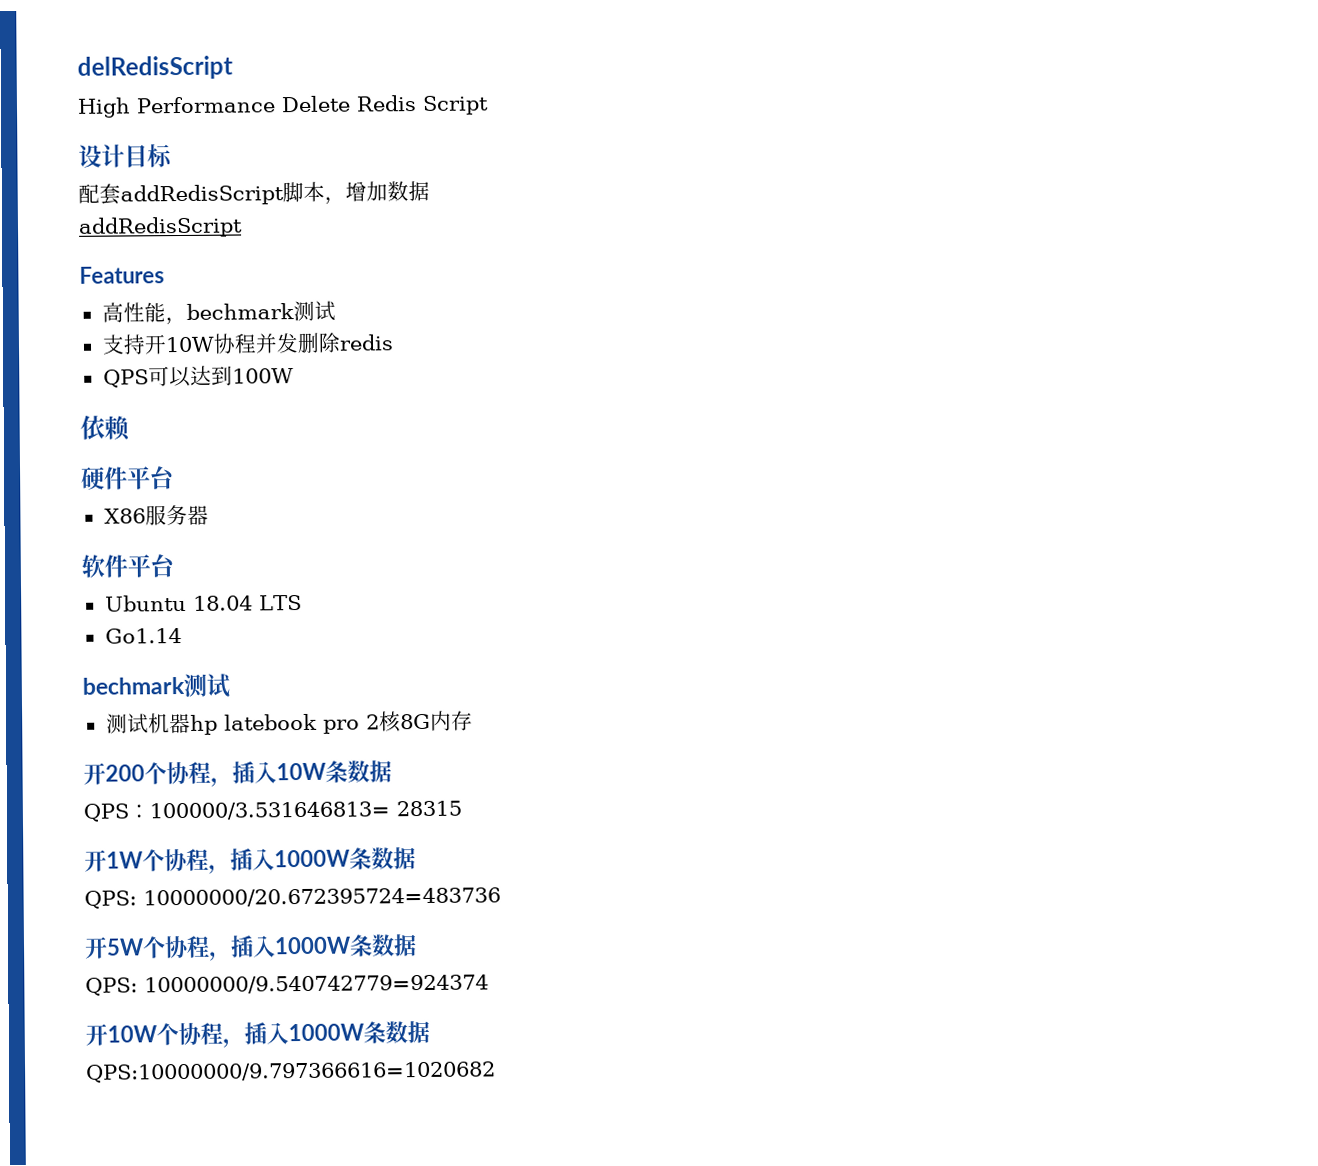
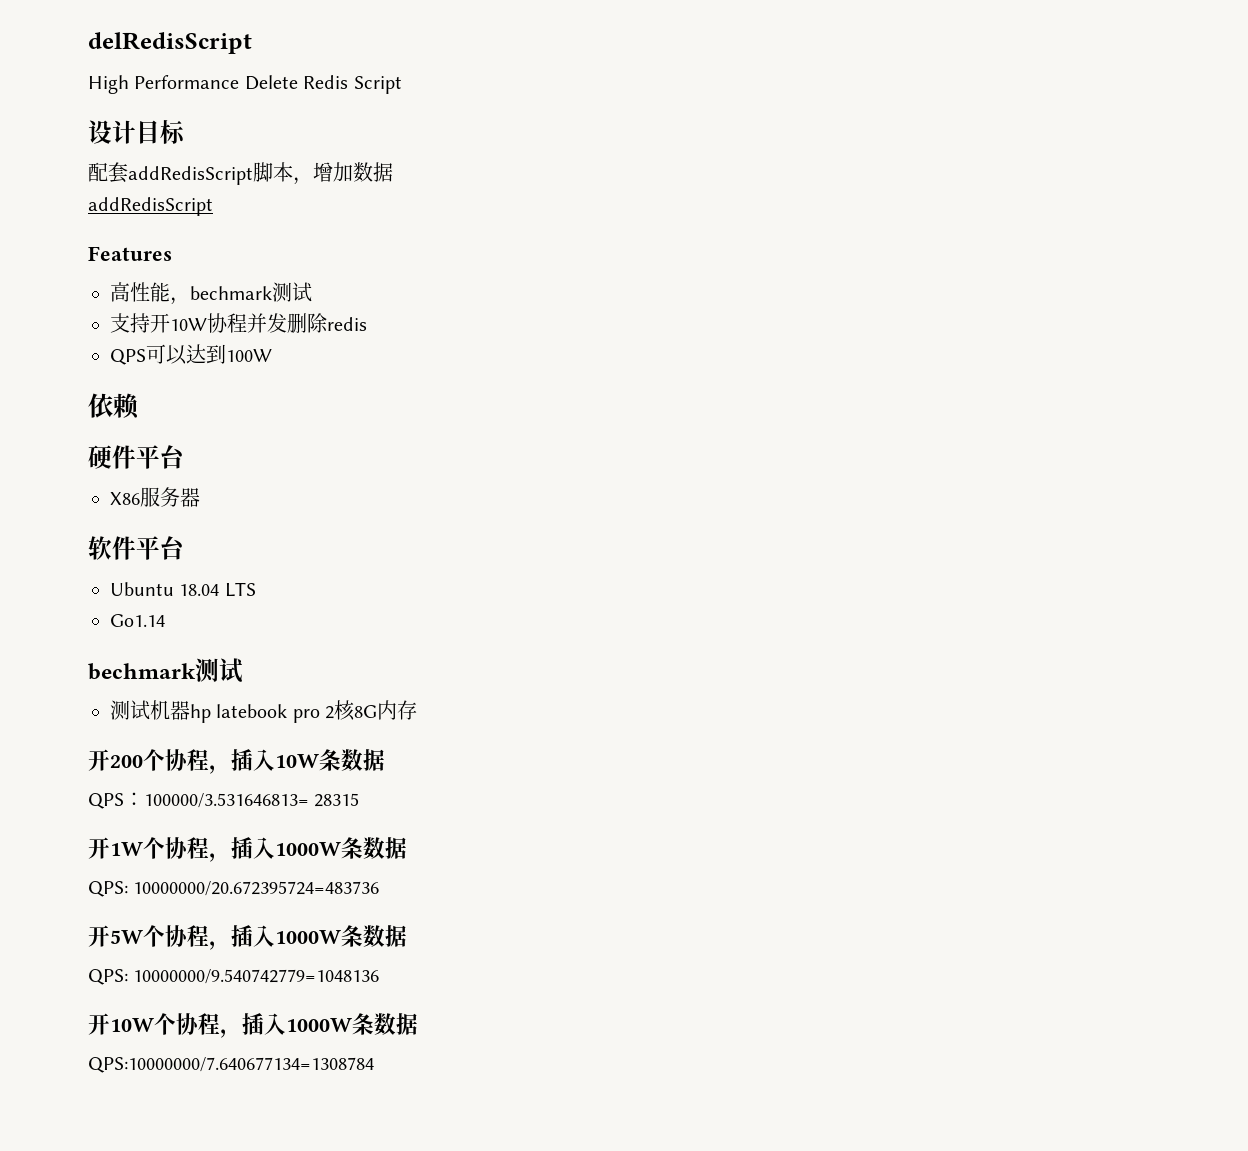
- QPS: 10000000/9.540742779=924374
+ QPS: 10000000/9.540742779=1048136
- QPS:10000000/9.797366616=1020682
+ QPS:10000000/7.640677134=1308784

